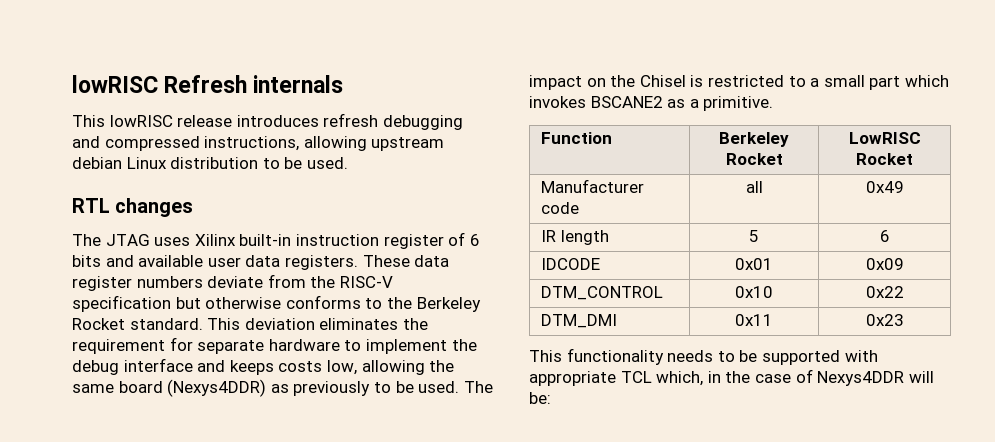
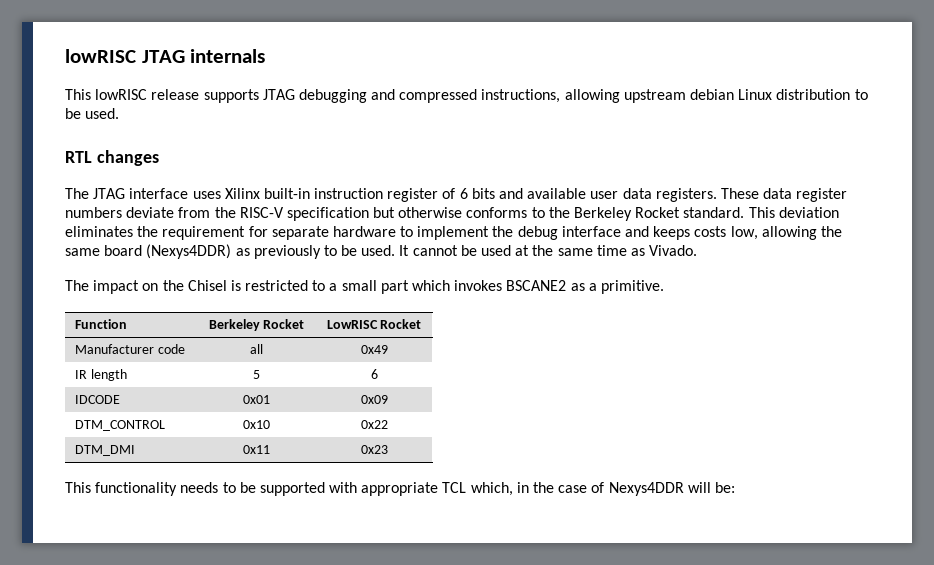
- lowRISC Refresh internals
+ lowRISC JTAG internals
- This lowRISC release introduces refresh debugging and compressed instructions, allowing upstream debian Linux distribution to be used.
+ This lowRISC release supports JTAG debugging and compressed instructions, allowing upstream debian Linux distribution to be used.
- The JTAG uses Xilinx built-in instruction register of 6 bits and available user data registers.
+ The JTAG interface uses Xilinx built-in instruction register of 6 bits and available user data registers.
- This deviation eliminates the requirement for separate hardware to implement the debug interface and keeps costs low, allowing the same board (Nexys4DDR) as previously to be used. The impact on the Chisel is restricted to a small part which invokes BSCANE2 as a primitive.
+ This deviation eliminates the requirement for separate hardware to implement the debug interface and keeps costs low, allowing the same board (Nexys4DDR) as previously to be used. It cannot be used at the same time as Vivado.
+ The impact on the Chisel is restricted to a small part which invokes BSCANE2 as a primitive.

